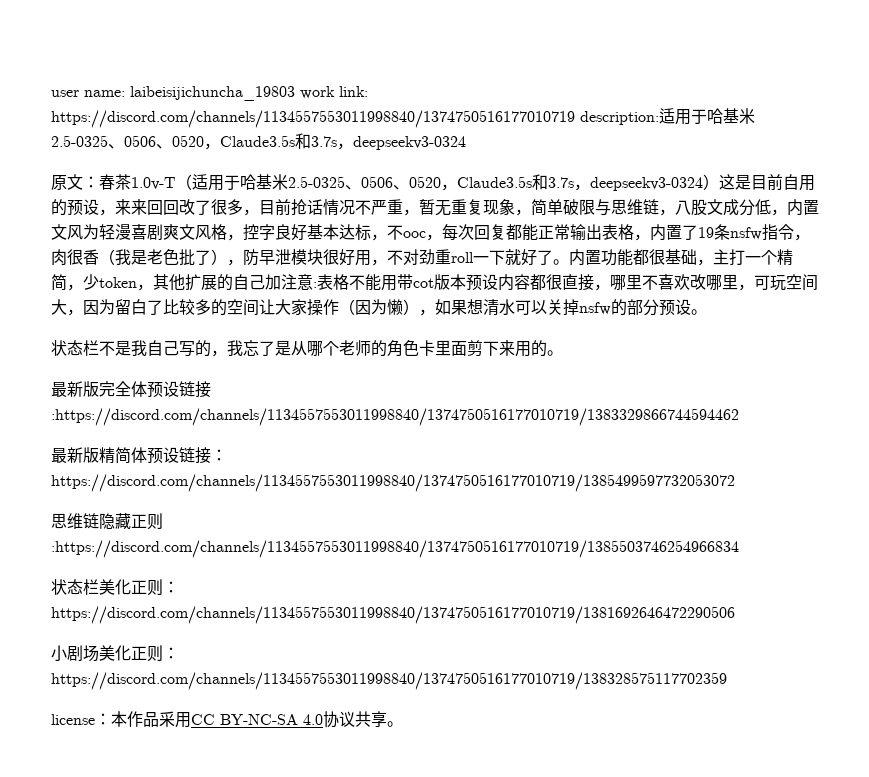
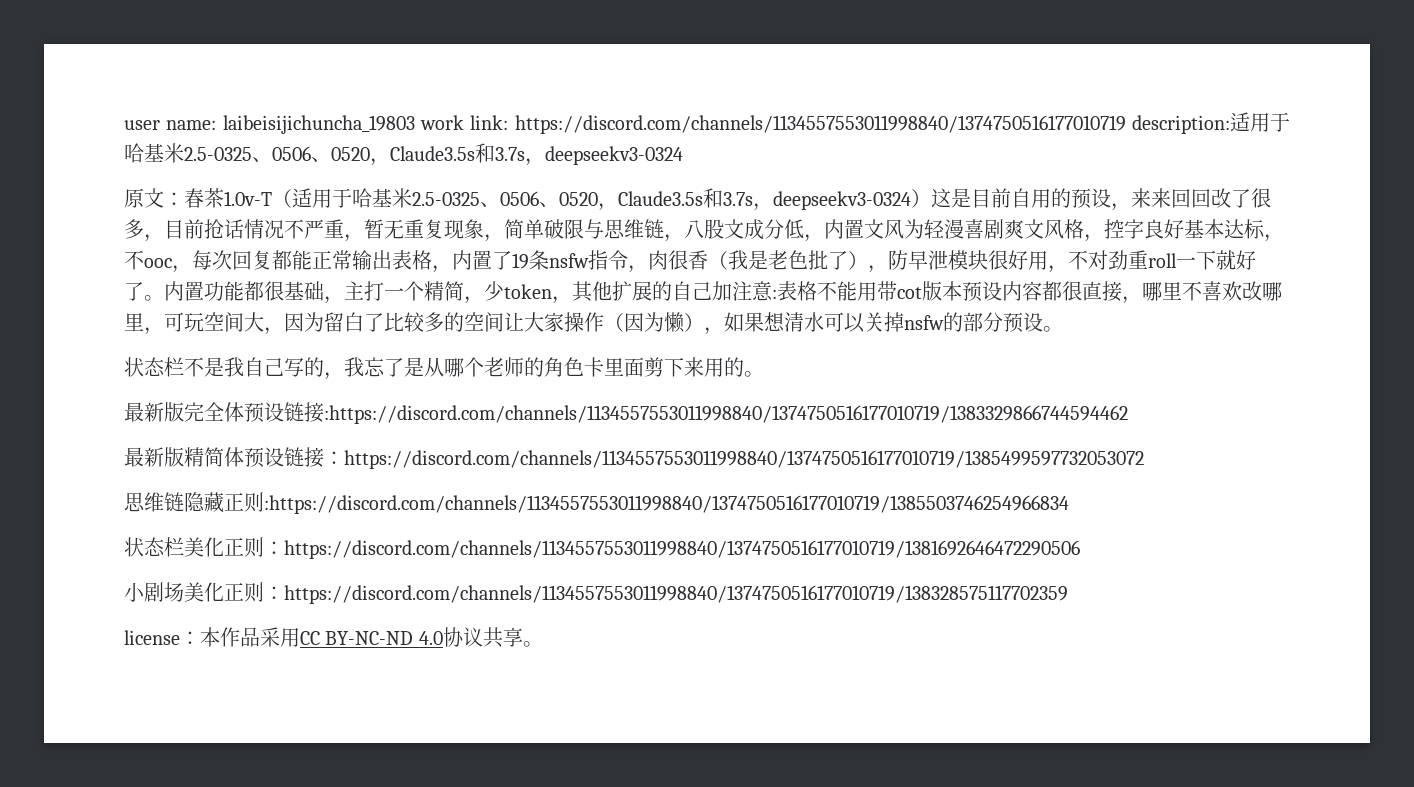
- license：本作品采用CC BY-NC-SA 4.0协议共享。
+ license：本作品采用CC BY-NC-ND 4.0协议共享。

